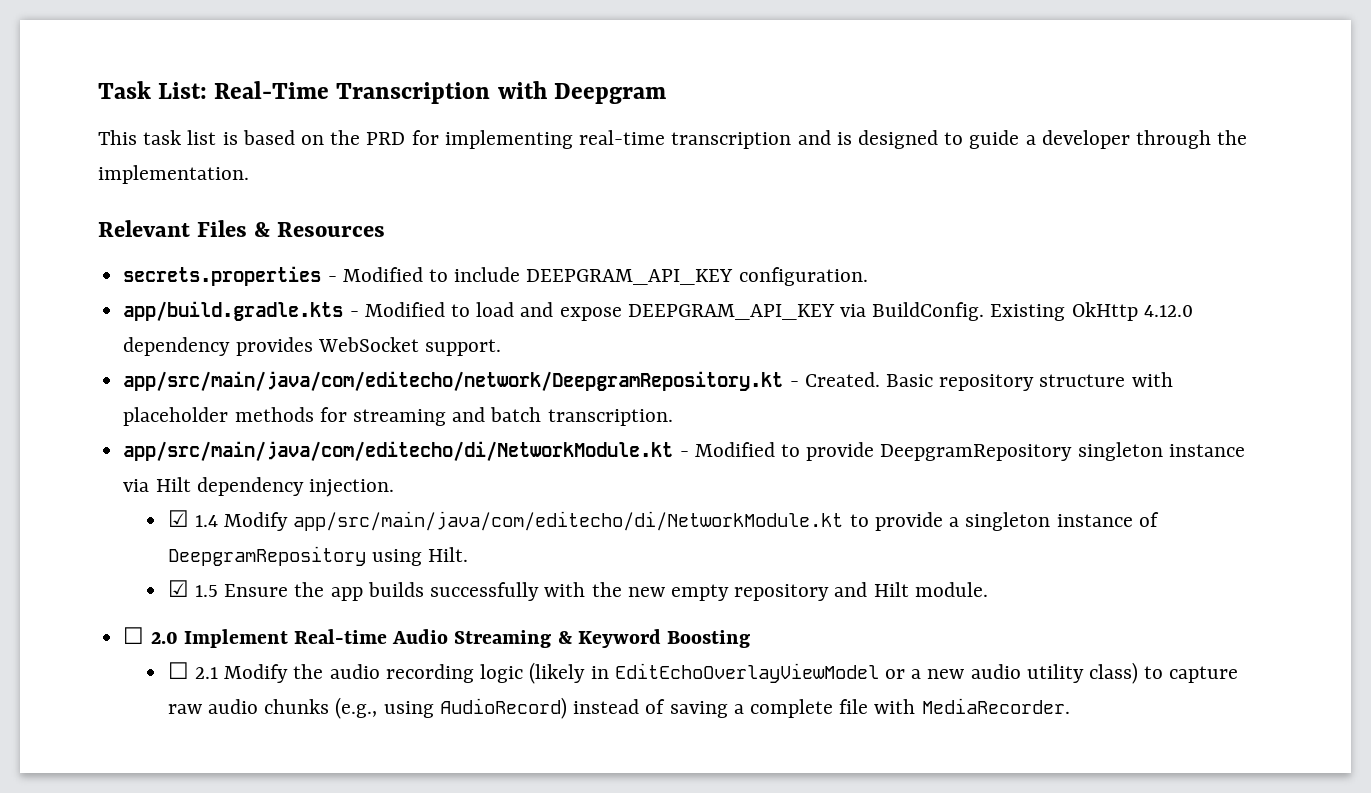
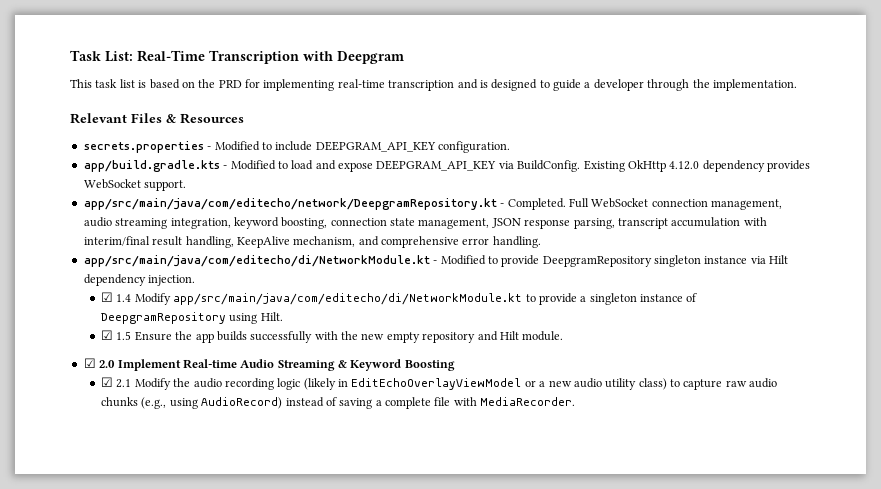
- app/src/main/java/com/editecho/network/DeepgramRepository.kt - Created. Basic repository structure with placeholder methods for streaming and batch transcription.
+ app/src/main/java/com/editecho/network/DeepgramRepository.kt - Completed. Full WebSocket connection management, audio streaming integration, keyword boosting, connection state management, JSON response parsing, transcript accumulation with interim/final result handling, KeepAlive mechanism, and comprehensive error handling.
- ☐ 2.0 Implement Real-time Audio Streaming & Keyword Boosting
+ ☑ 2.0 Implement Real-time Audio Streaming & Keyword Boosting
- ☐ 2.1 Modify the audio recording logic (likely in EditEchoOverlayViewModel or a new audio utility class) to capture raw audio chunks (e.g., using AudioRecord) instead of saving a complete file with MediaRecorder.
+ ☑ 2.1 Modify the audio recording logic (likely in EditEchoOverlayViewModel or a new audio utility class) to capture raw audio chunks (e.g., using AudioRecord) instead of saving a complete file with MediaRecorder.

